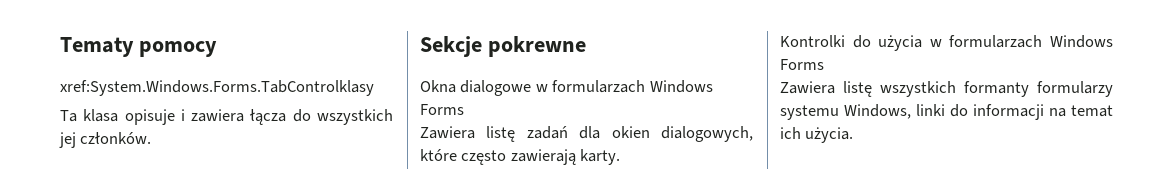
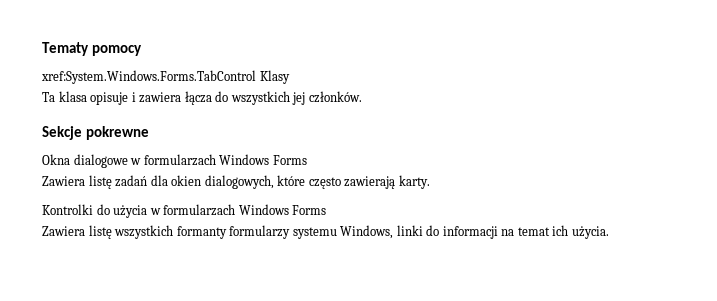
- xref:System.Windows.Forms.TabControlklasy
+ xref:System.Windows.Forms.TabControl Klasy

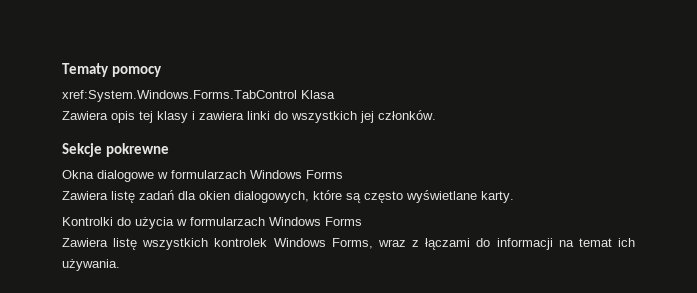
- xref:System.Windows.Forms.TabControl Klasy
- Ta klasa opisuje i zawiera łącza do wszystkich jej członków.
+ xref:System.Windows.Forms.TabControl Klasa
+ Zawiera opis tej klasy i zawiera linki do wszystkich jej członków.
- Zawiera listę zadań dla okien dialogowych, które często zawierają karty.
+ Zawiera listę zadań dla okien dialogowych, które są często wyświetlane karty.
- Zawiera listę wszystkich formanty formularzy systemu Windows, linki do informacji na temat ich użycia.
+ Zawiera listę wszystkich kontrolek Windows Forms, wraz z łączami do informacji na temat ich używania.

